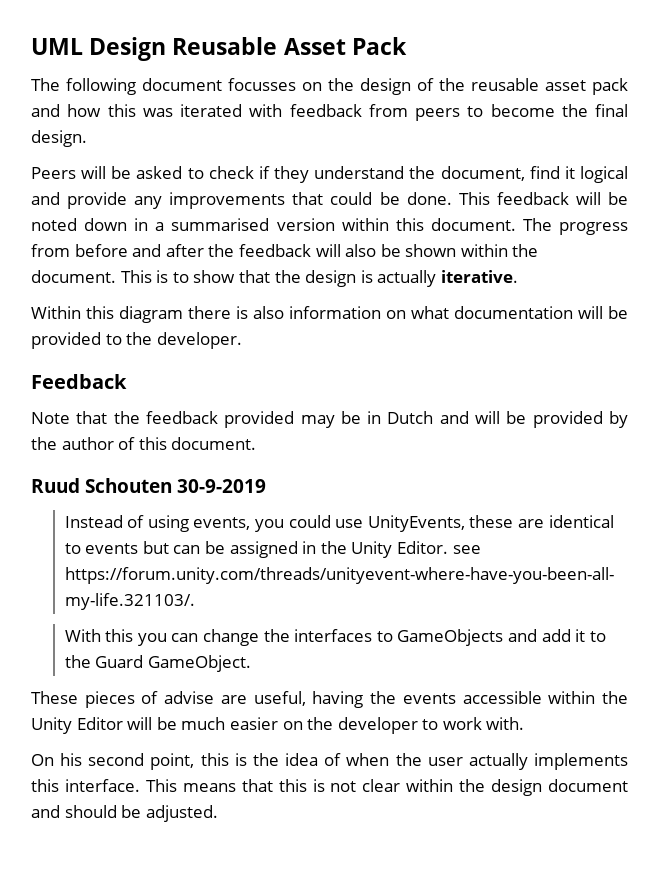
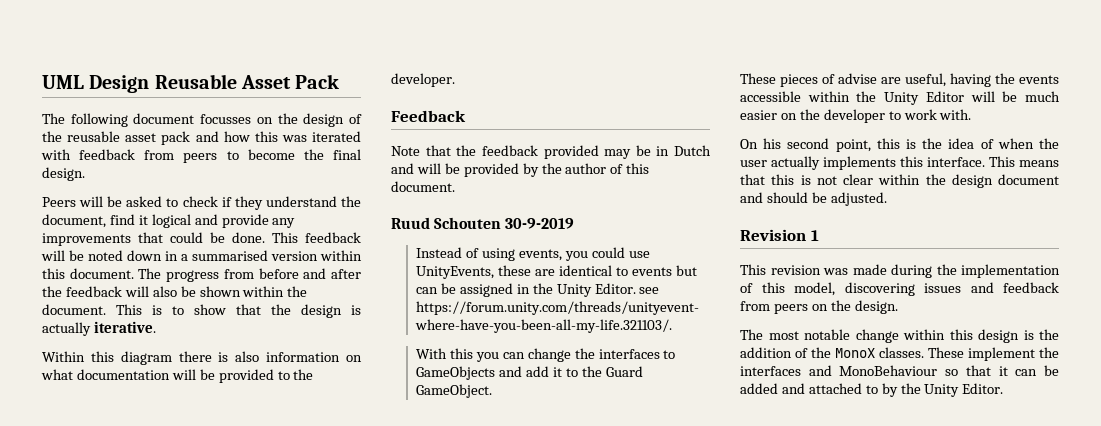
+ Revision 1
+ This revision was made during the implementation of this model, discovering issues and feedback from peers on the design.
+ The most notable change within this design is the addition of the MonoX classes. These implement the interfaces and MonoBehaviour so that it can be added and attached to by the Unity Editor.

